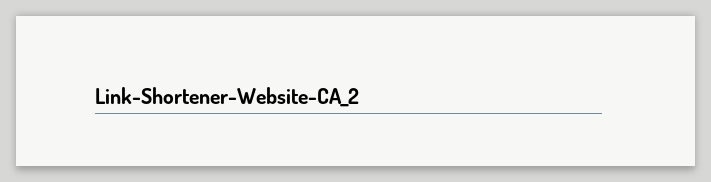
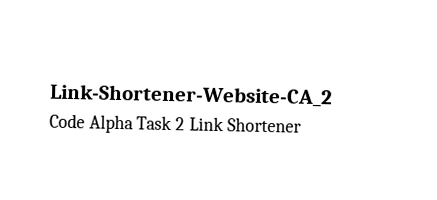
+ Code Alpha Task 2 Link Shortener

